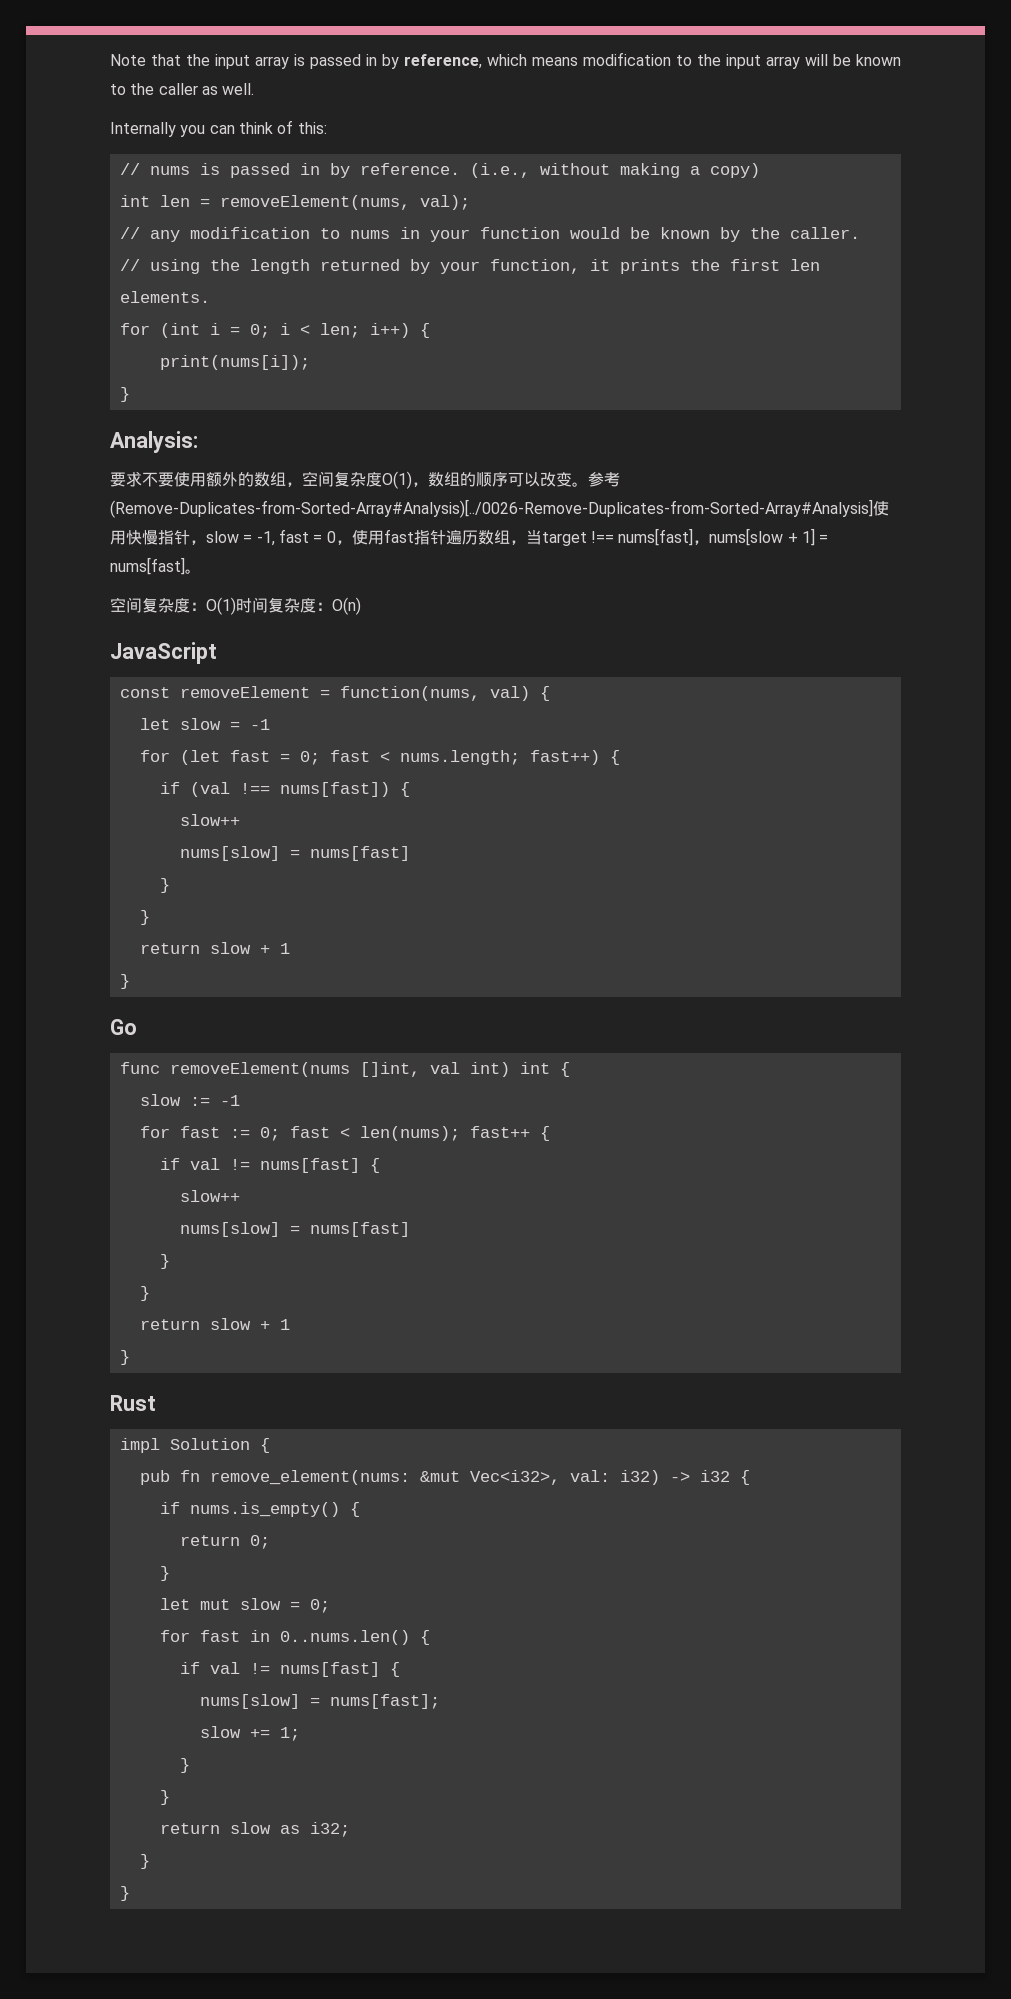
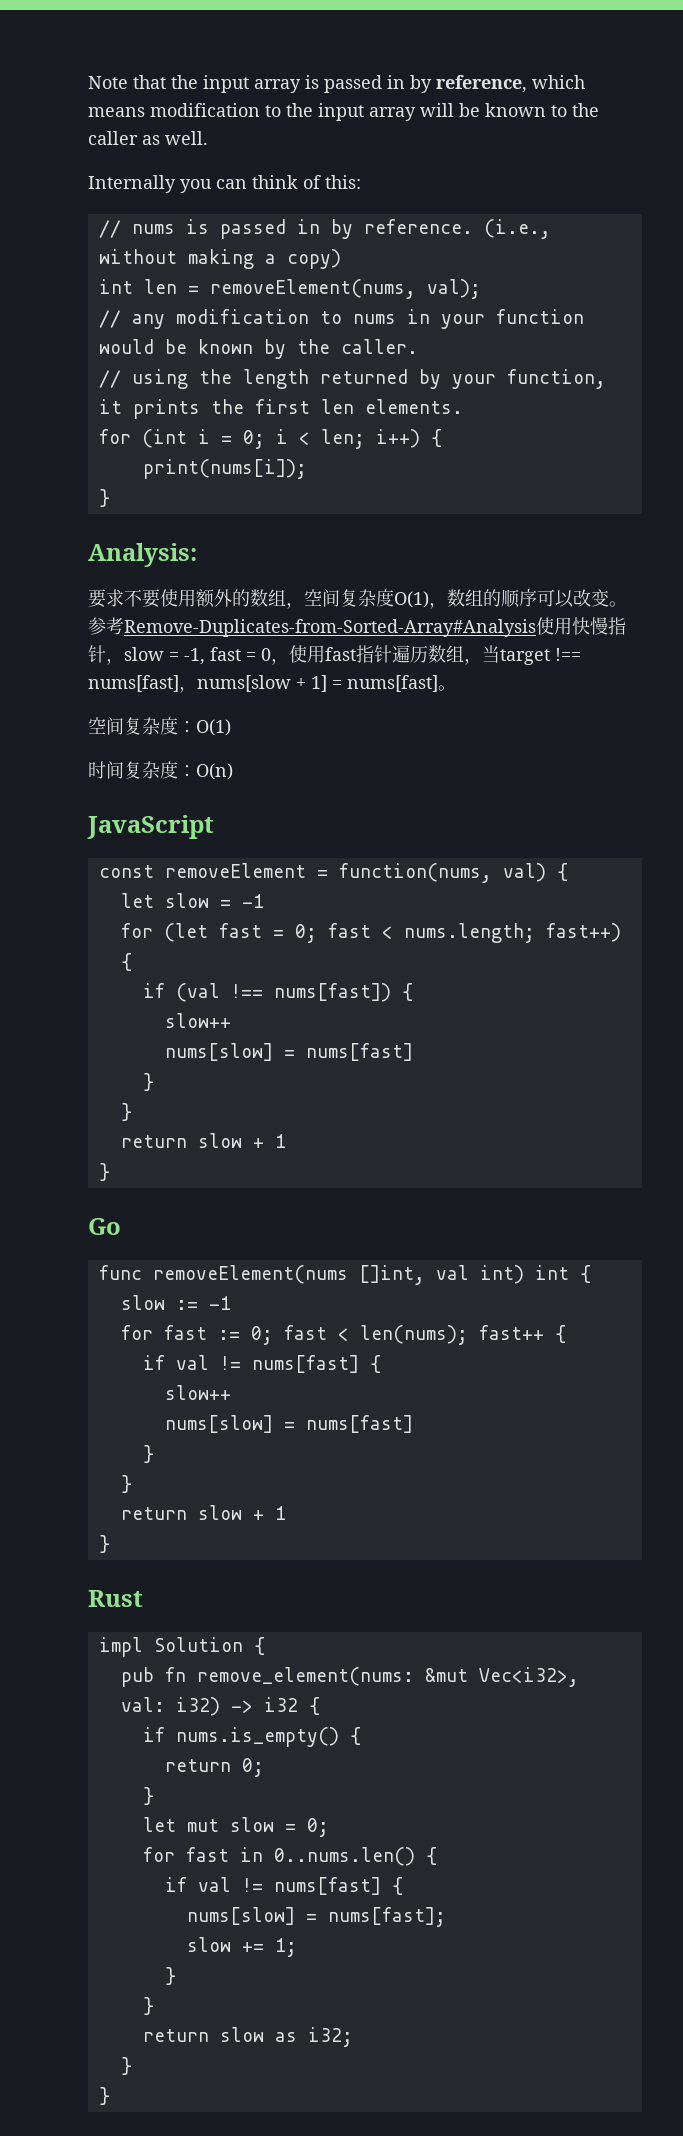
- 参考(Remove-Duplicates-from-Sorted-Array#Analysis)[../0026-Remove-Duplicates-from-Sorted-Array#Analysis]使用快慢指针，slow = -1, fast = 0，使用fast指针遍历数组，当target !== nums[fast]，nums[slow + 1] = nums[fast]。
+ 参考Remove-Duplicates-from-Sorted-Array#Analysis使用快慢指针，slow = -1, fast = 0，使用fast指针遍历数组，当target !== nums[fast]，nums[slow + 1] = nums[fast]。
- 空间复杂度：O(1)时间复杂度：O(n)
+ 空间复杂度：O(1)
+ 时间复杂度：O(n)

